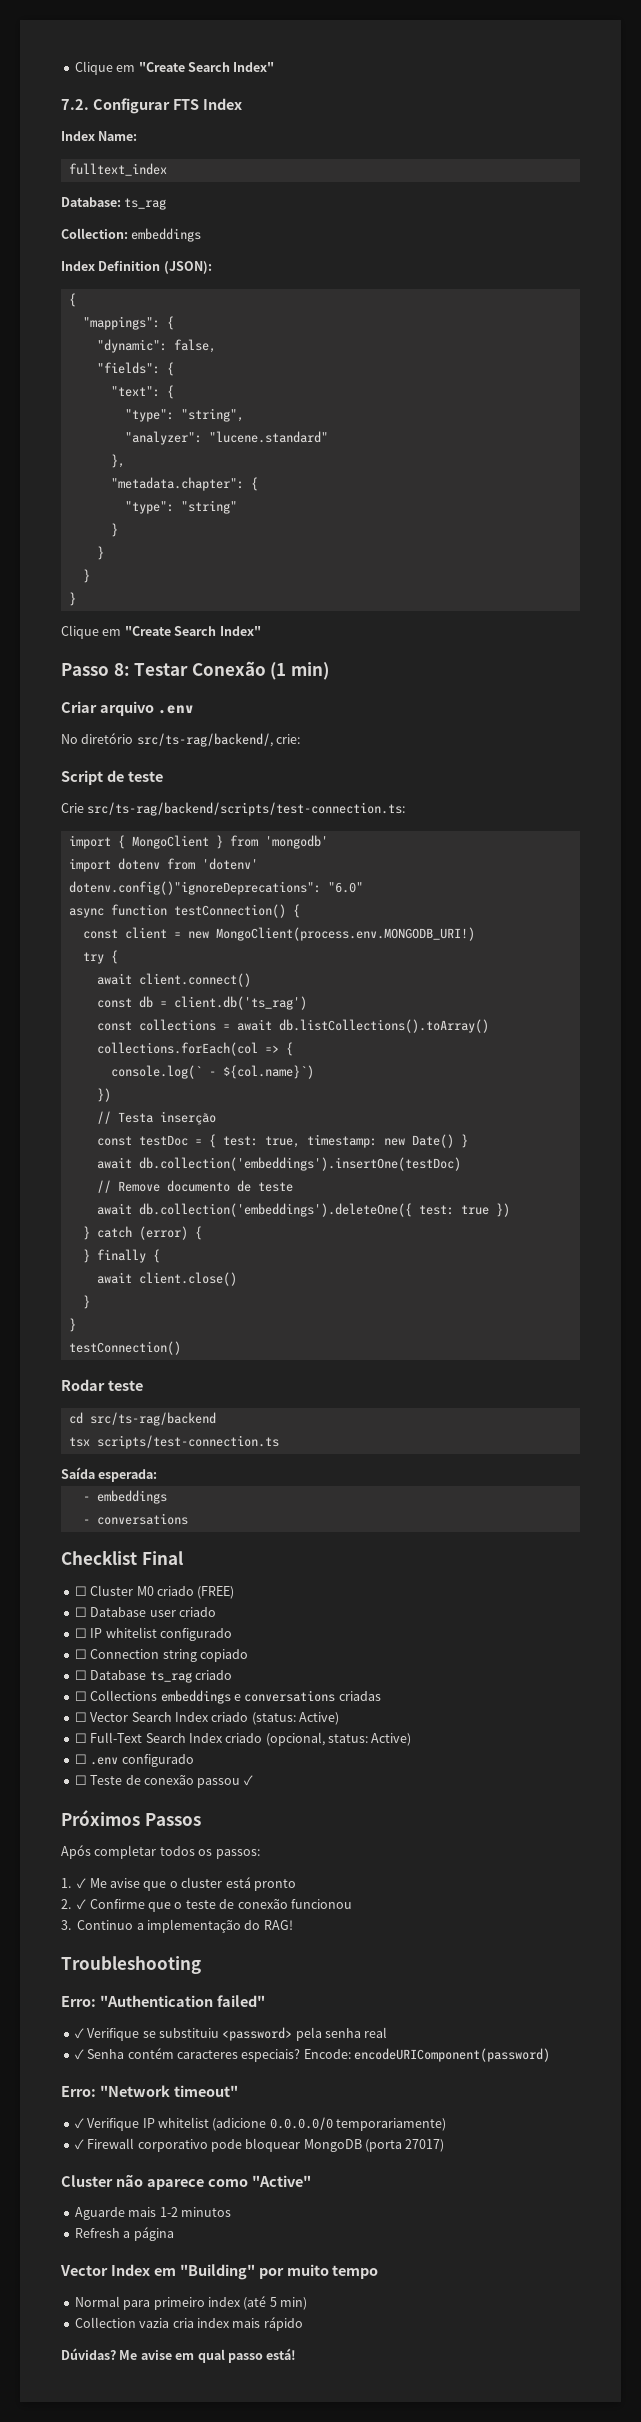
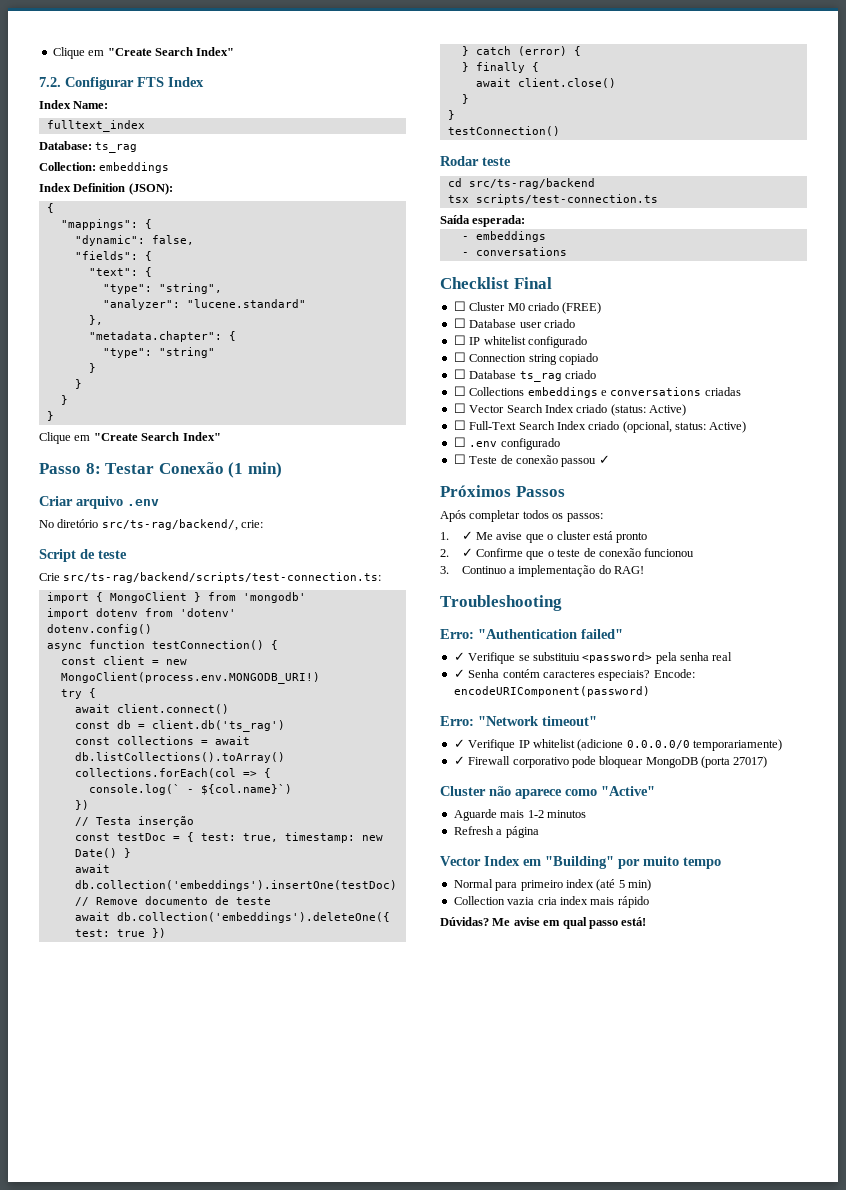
- dotenv.config()"ignoreDeprecations": "6.0"
+ dotenv.config()

